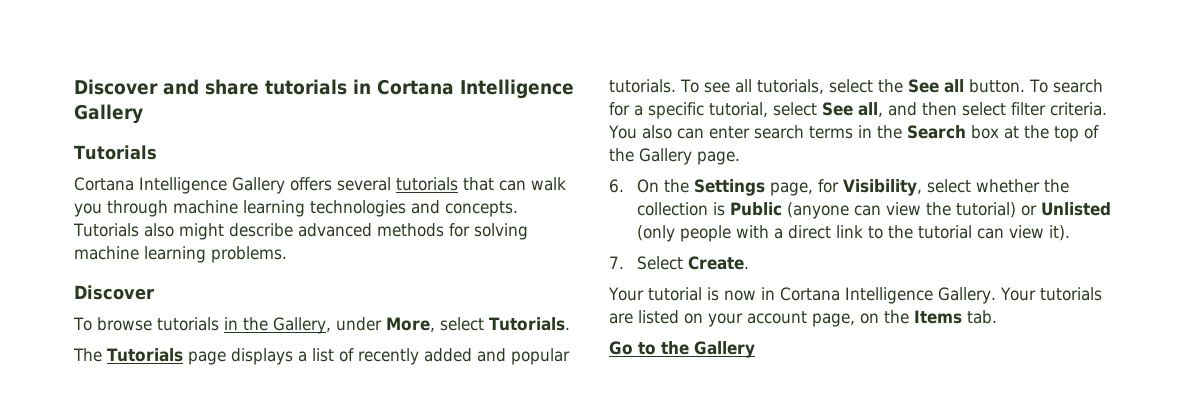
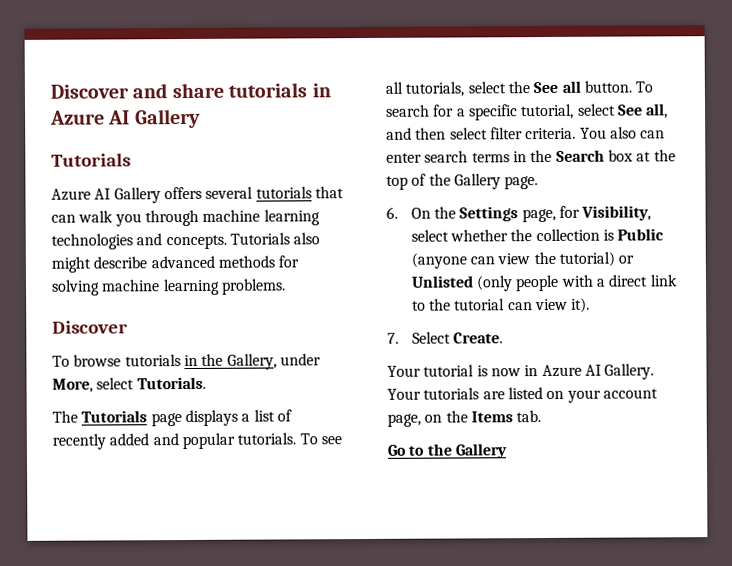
- Discover and share tutorials in Cortana Intelligence Gallery
+ Discover and share tutorials in Azure AI Gallery
- Cortana Intelligence Gallery offers several tutorials that can walk you through machine learning technologies and concepts.
+ Azure AI Gallery offers several tutorials that can walk you through machine learning technologies and concepts.
- Your tutorial is now in Cortana Intelligence Gallery.
+ Your tutorial is now in Azure AI Gallery.

